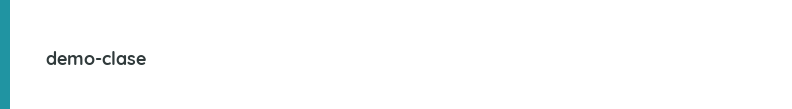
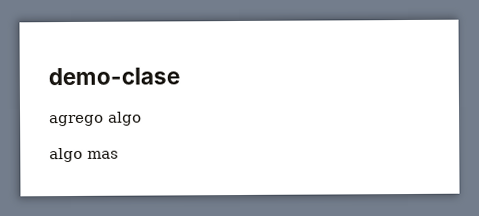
+ agrego algo
+ algo mas

